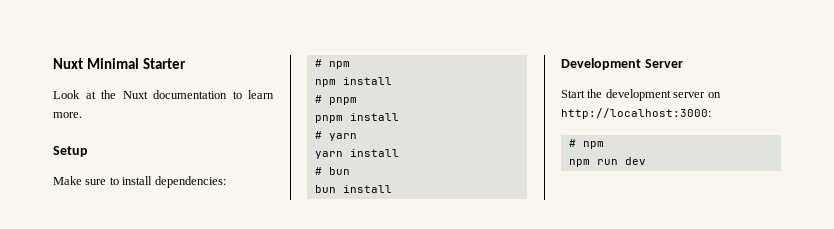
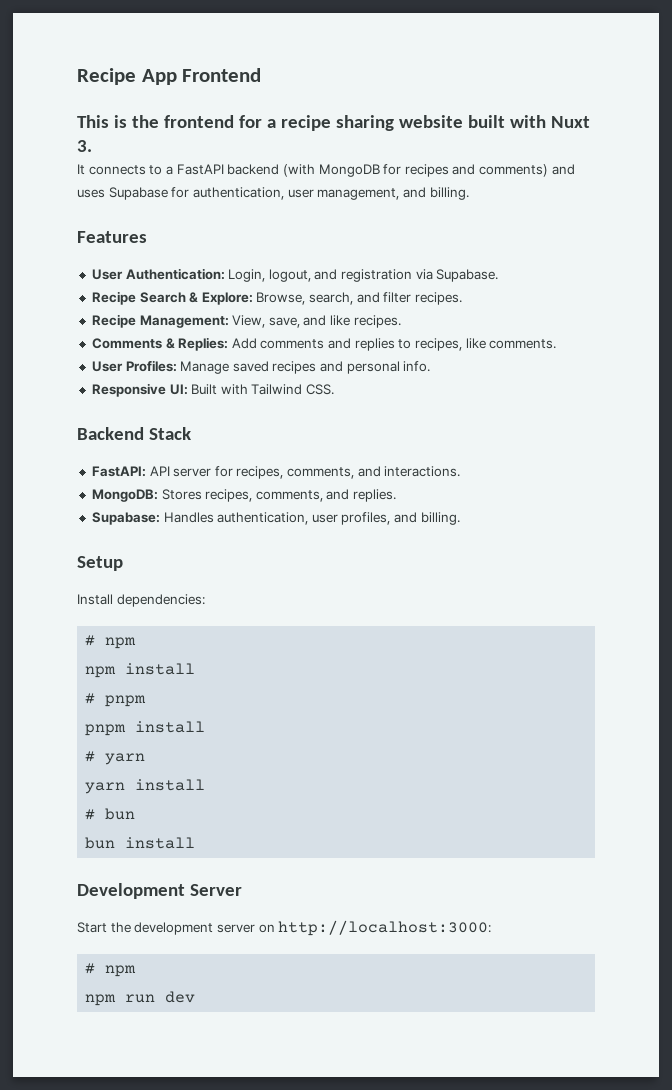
- Nuxt Minimal Starter
- Look at the Nuxt documentation to learn more.
+ Recipe App Frontend
+ This is the frontend for a recipe sharing website built with Nuxt 3.
+ It connects to a FastAPI backend (with MongoDB for recipes and comments) and uses Supabase for authentication, user management, and billing.
+ Features
+ User Authentication: Login, logout, and registration via Supabase.
+ Recipe Search & Explore: Browse, search, and filter recipes.
+ Recipe Management: View, save, and like recipes.
+ Comments & Replies: Add comments and replies to recipes, like comments.
+ User Profiles: Manage saved recipes and personal info.
+ Responsive UI: Built with Tailwind CSS.
+ Backend Stack
+ FastAPI: API server for recipes, comments, and interactions.
+ MongoDB: Stores recipes, comments, and replies.
+ Supabase: Handles authentication, user profiles, and billing.
  Setup
- Make sure to install dependencies:
+ Install dependencies:

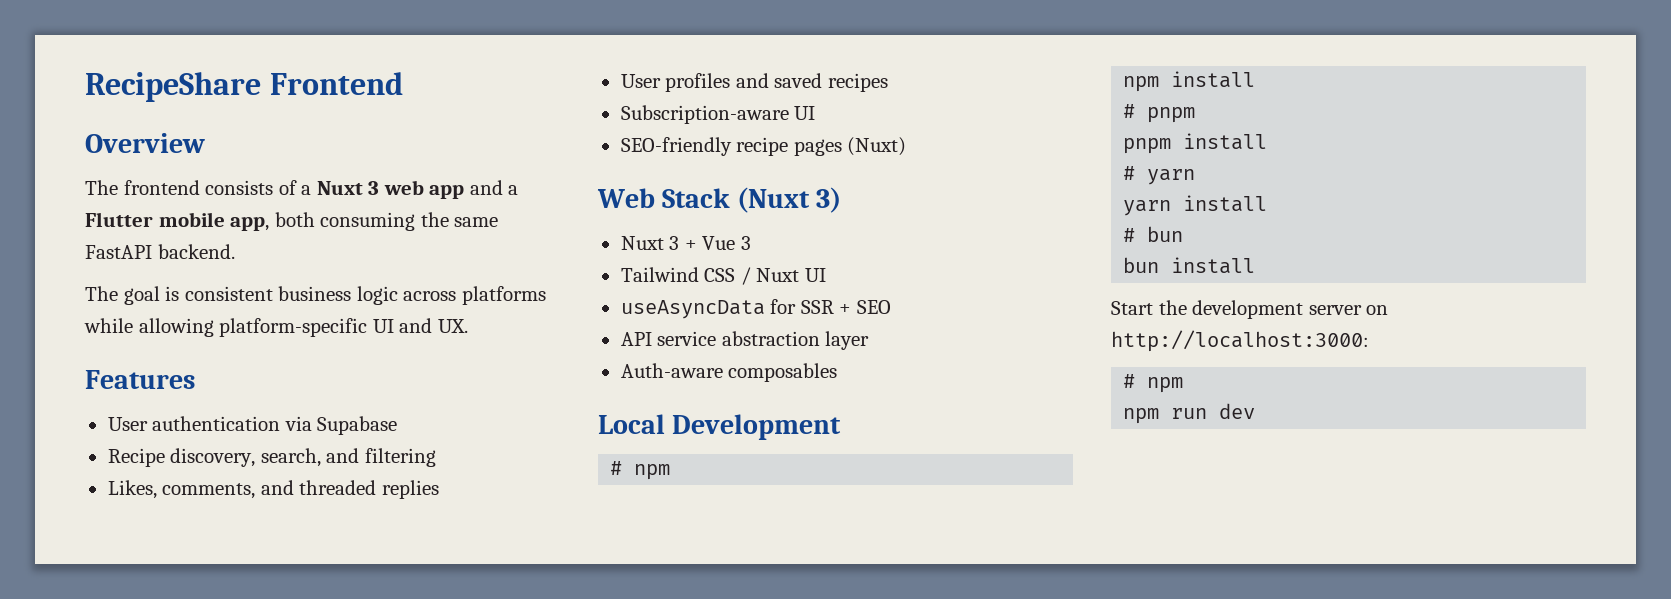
- Recipe App Frontend
+ RecipeShare Frontend
- This is the frontend for a recipe sharing website built with Nuxt 3.
- It connects to a FastAPI backend (with MongoDB for recipes and comments) and uses Supabase for authentication, user management, and billing.
+ Overview
+ The frontend consists of a Nuxt 3 web app and a Flutter mobile app, both consuming the same FastAPI backend.
+ The goal is consistent business logic across platforms while allowing platform-specific UI and UX.
  Features
- User Authentication: Login, logout, and registration via Supabase.
- Recipe Search & Explore: Browse, search, and filter recipes.
- Recipe Management: View, save, and like recipes.
- Comments & Replies: Add comments and replies to recipes, like comments.
- User Profiles: Manage saved recipes and personal info.
- Responsive UI: Built with Tailwind CSS.
- Backend Stack
- FastAPI: API server for recipes, comments, and interactions.
- MongoDB: Stores recipes, comments, and replies.
- Supabase: Handles authentication, user profiles, and billing.
- Setup
- Install dependencies:
+ User authentication via Supabase
+ Recipe discovery, search, and filtering
+ Likes, comments, and threaded replies
+ User profiles and saved recipes
+ Subscription-aware UI
+ SEO-friendly recipe pages (Nuxt)
+ Web Stack (Nuxt 3)
+ Nuxt 3 + Vue 3
+ Tailwind CSS / Nuxt UI
+ useAsyncData for SSR + SEO
+ API service abstraction layer
+ Auth-aware composables
+ Local Development
- Development Server

